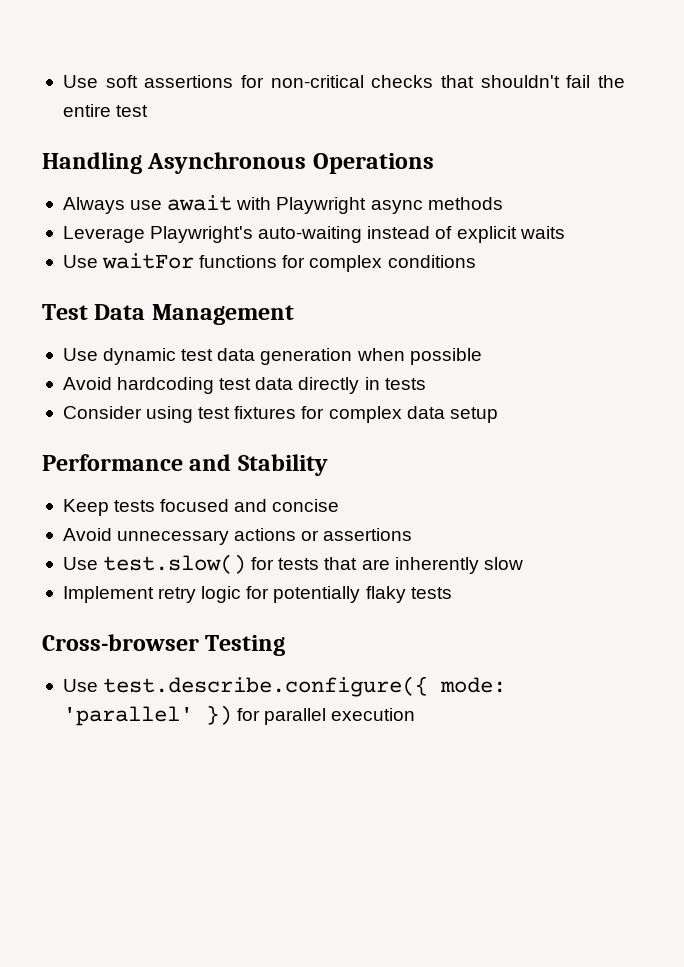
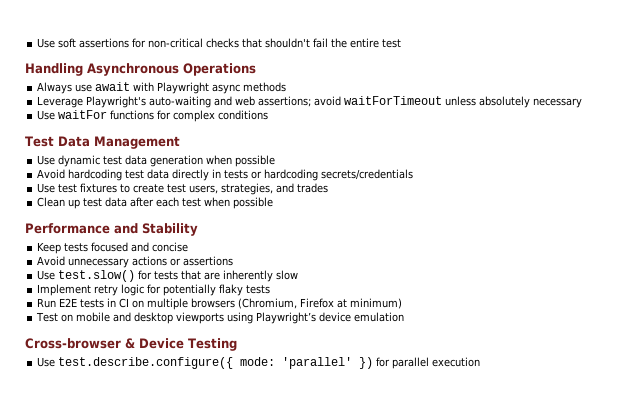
- Leverage Playwright's auto-waiting instead of explicit waits
+ Leverage Playwright's auto-waiting and web assertions; avoid waitForTimeout unless absolutely necessary
- Avoid hardcoding test data directly in tests
- Consider using test fixtures for complex data setup
+ Avoid hardcoding test data directly in tests or hardcoding secrets/credentials
+ Use test fixtures to create test users, strategies, and trades
+ Clean up test data after each test when possible
+ Run E2E tests in CI on multiple browsers (Chromium, Firefox at minimum)
+ Test on mobile and desktop viewports using Playwright’s device emulation
- Cross-browser Testing
+ Cross-browser & Device Testing

